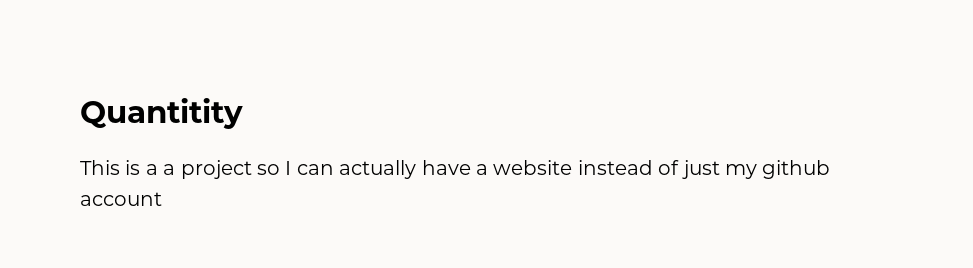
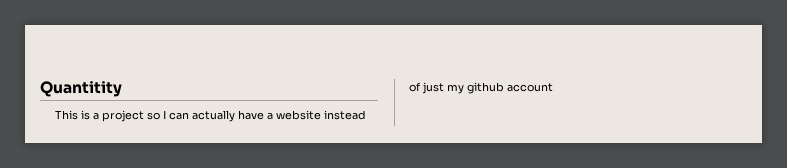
- This is a a project so I can actually have a website instead of just my github account
+ This is a project so I can actually have a website instead of just my github account

